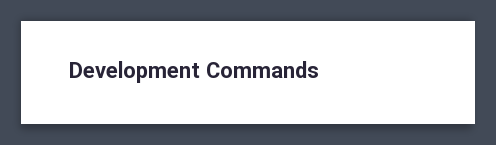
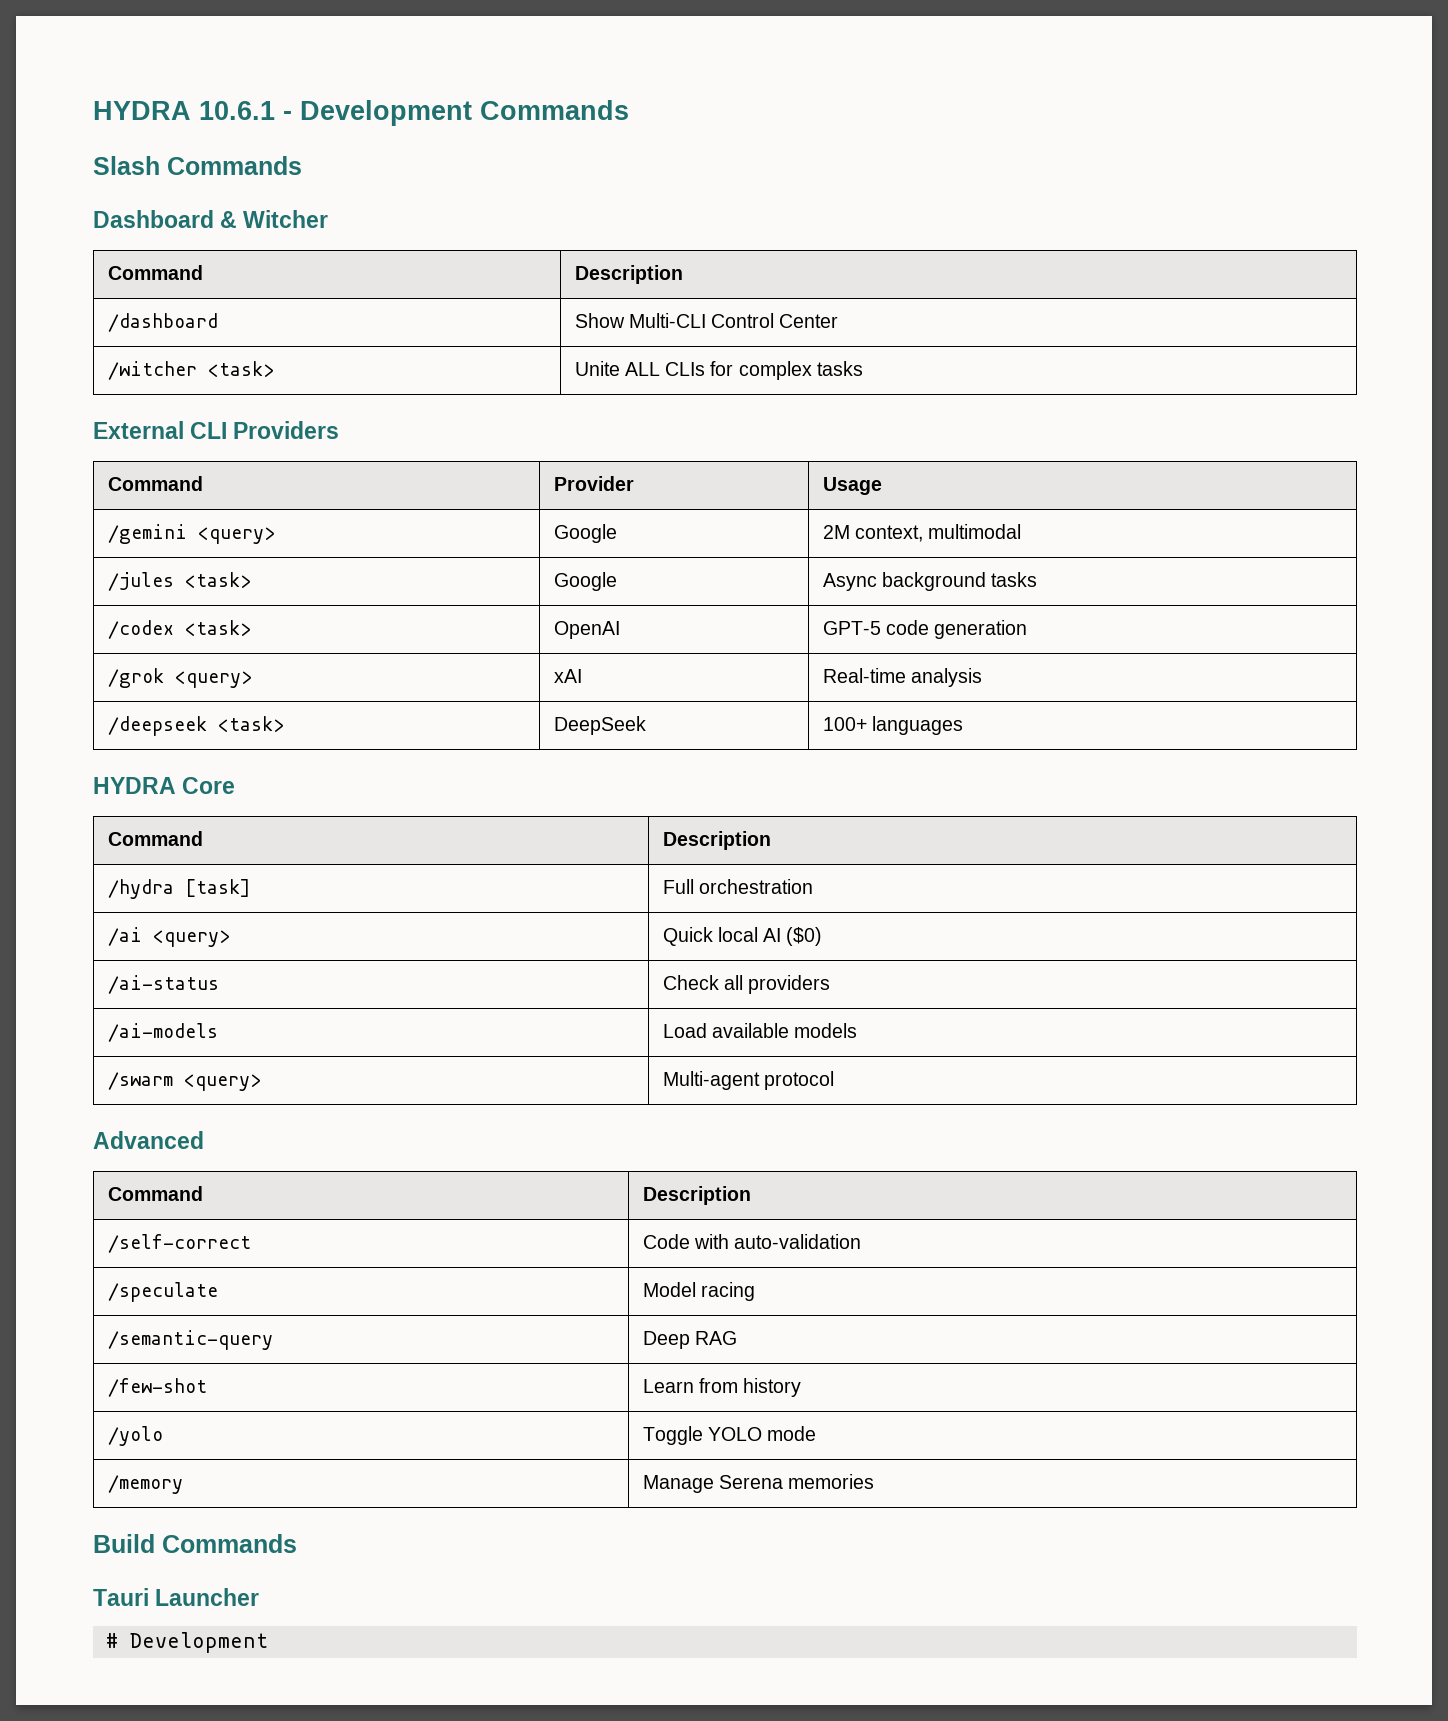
- Development Commands
+ HYDRA 10.6.1 - Development Commands
+ Slash Commands
+ Dashboard & Witcher
+ Command | Description
+ /dashboard | Show Multi-CLI Control Center
+ /witcher <task> | Unite ALL CLIs for complex tasks
+ External CLI Providers
+ Command | Provider | Usage
+ /gemini <query> | Google | 2M context, multimodal
+ /jules <task> | Google | Async background tasks
+ /codex <task> | OpenAI | GPT-5 code generation
+ /grok <query> | xAI | Real-time analysis
+ /deepseek <task> | DeepSeek | 100+ languages
+ HYDRA Core
+ Command | Description
+ /hydra [task] | Full orchestration
+ /ai <query> | Quick local AI ($0)
+ /ai-status | Check all providers
+ /ai-models | Load available models
+ /swarm <query> | Multi-agent protocol
+ Advanced
+ Command | Description
+ /self-correct | Code with auto-validation
+ /speculate | Model racing
+ /semantic-query | Deep RAG
+ /few-shot | Learn from history
+ /yolo | Toggle YOLO mode
+ /memory | Manage Serena memories
+ Build Commands
+ Tauri Launcher
+ # Development

